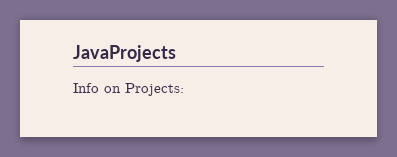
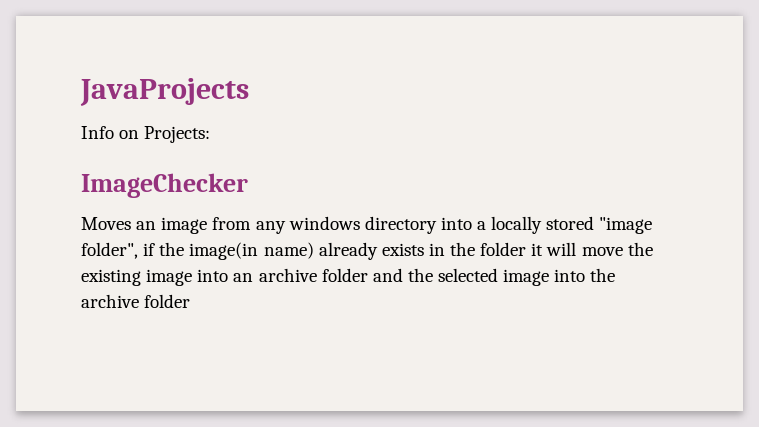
+ ImageChecker
+ Moves an image from any windows directory into a locally stored "image folder", if the image(in name) already exists in the folder it will move the existing image into an archive folder and the selected image into the archive folder

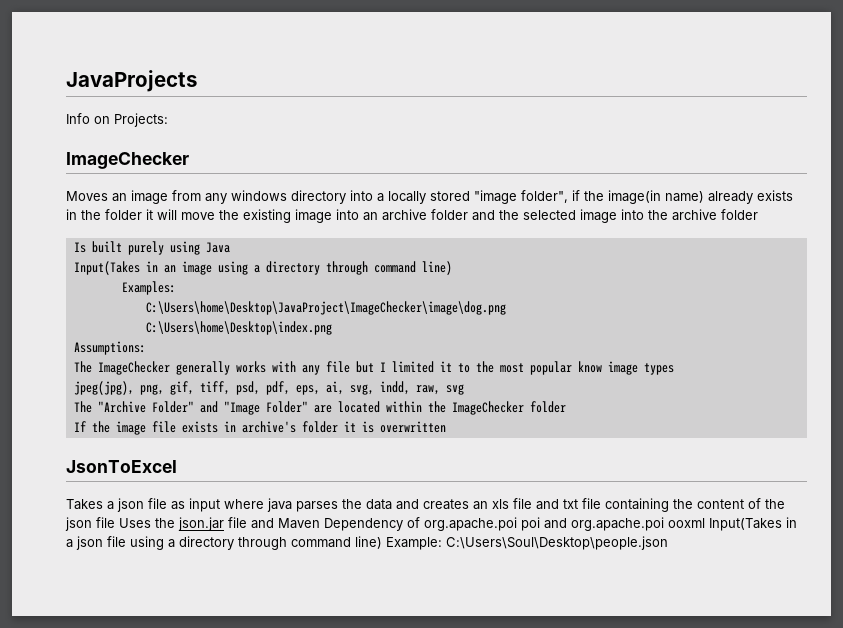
+ Is built purely using Java
+ Input(Takes in an image using a directory through command line)
+ Examples:
+ C:\Users\home\Desktop\JavaProject\ImageChecker\image\dog.png
+ C:\Users\home\Desktop\index.png
+ Assumptions:
+ The ImageChecker generally works with any file but I limited it to the most popular know image types
+ jpeg(jpg), png, gif, tiff, psd, pdf, eps, ai, svg, indd, raw, svg
+ The "Archive Folder" and "Image Folder" are located within the ImageChecker folder
+ If the image file exists in archive's folder it is overwritten
+ JsonToExcel
+ Takes a json file as input where java parses the data and creates an xls file and txt file containing the content of the json file Uses the json.jar file and Maven Dependency of org.apache.poi poi and org.apache.poi ooxml Input(Takes in a json file using a directory through command line) Example: C:\Users\Soul\Desktop\people.json

